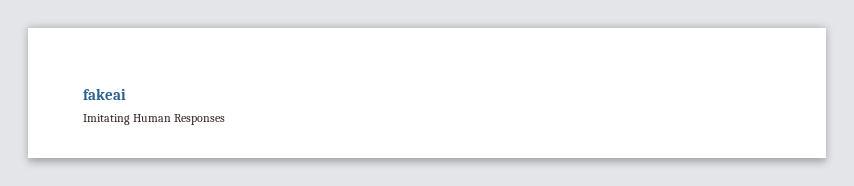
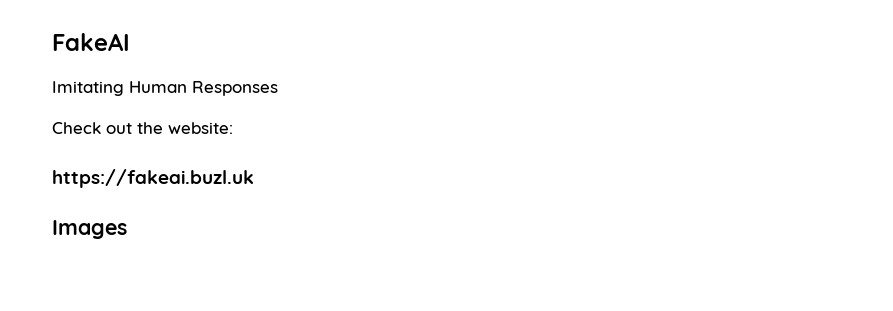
- fakeai
+ FakeAI
+ Check out the website:
+ https://fakeai.buzl.uk
+ Images

